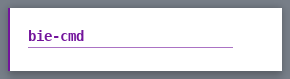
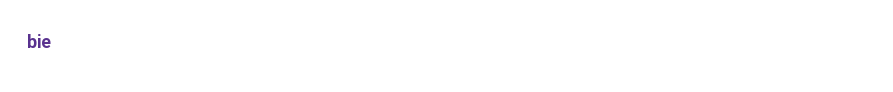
- bie-cmd
+ bie

